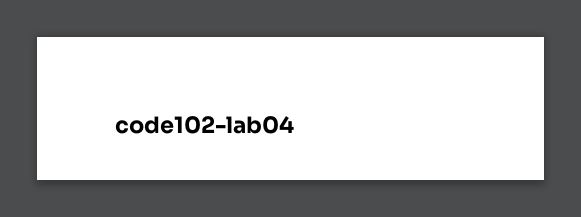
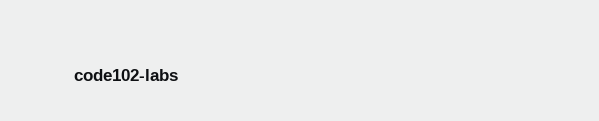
- code102-lab04
+ code102-labs

